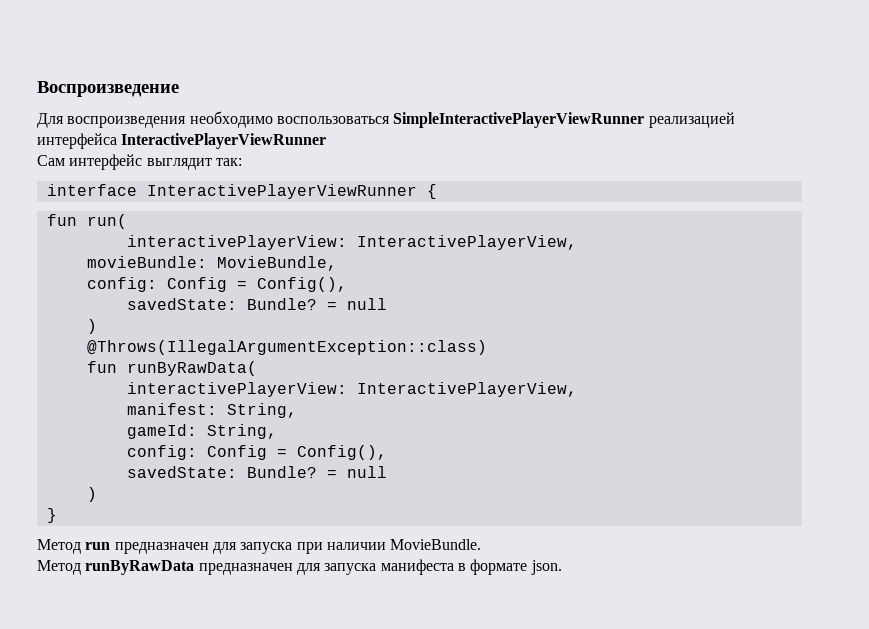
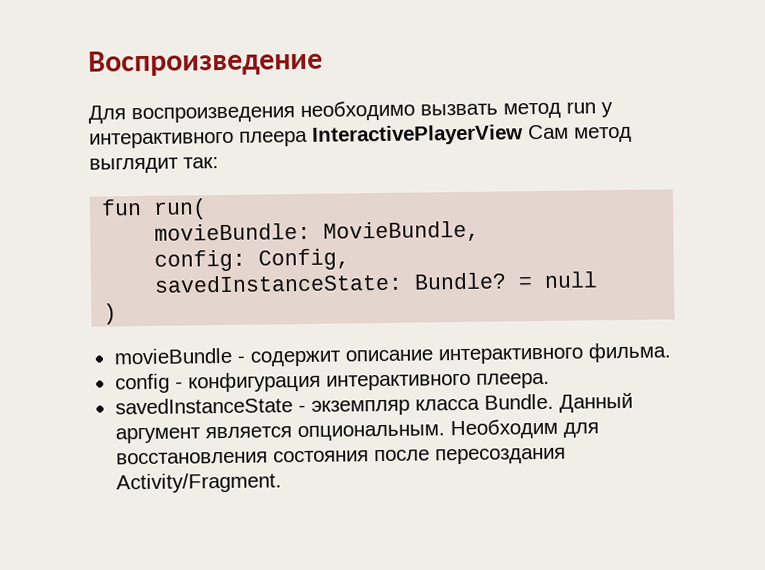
- Для воспроизведения необходимо воспользоваться SimpleInteractivePlayerViewRunner реализацией интерфейса InteractivePlayerViewRunner
- Сам интерфейс выглядит так:
+ Для воспроизведения необходимо вызвать метод run у интерактивного плеера InteractivePlayerView Сам метод выглядит так:
- interface InteractivePlayerViewRunner {
  fun run(
- interactivePlayerView: InteractivePlayerView,
  movieBundle: MovieBundle,
- config: Config = Config(),
- savedState: Bundle? = null
+ config: Config,
+ savedInstanceState: Bundle? = null
  )
- @Throws(IllegalArgumentException::class)
- fun runByRawData(
- interactivePlayerView: InteractivePlayerView,
- manifest: String,
- gameId: String,
- config: Config = Config(),
- savedState: Bundle? = null
- )
- }
- Метод run предназначен для запуска при наличии MovieBundle.
- Метод runByRawData предназначен для запуска манифеста в формате json.
+ movieBundle - содержит описание интерактивного фильма.
+ config - конфигурация интерактивного плеера.
+ savedInstanceState - экземпляр класса Bundle. Данный аргумент является опциональным. Необходим для восстановления состояния после пересоздания Activity/Fragment.

